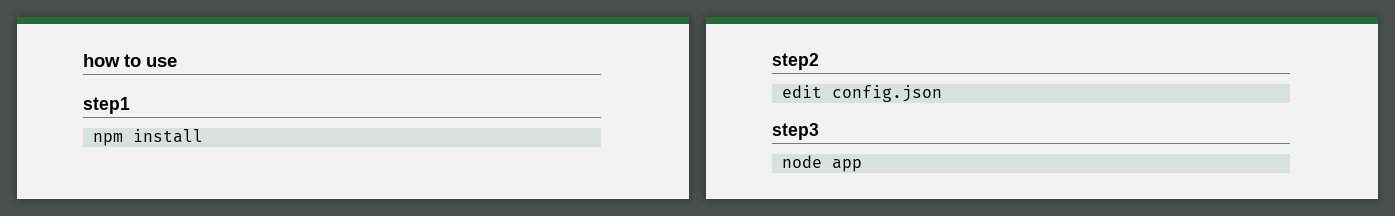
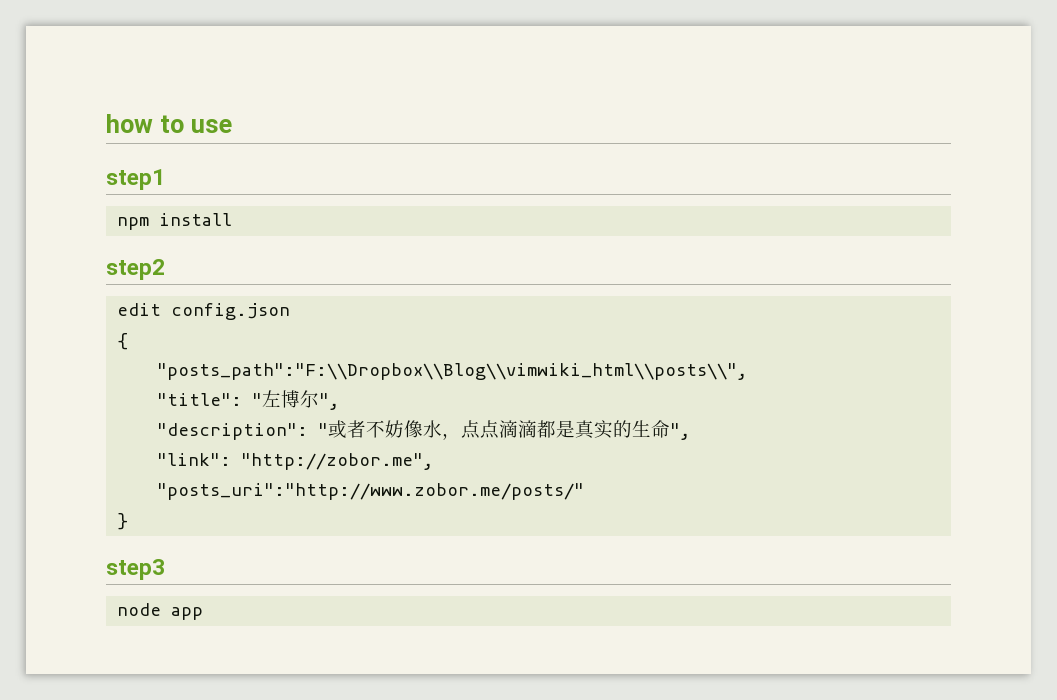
+ {
+ "posts_path":"F:\\Dropbox\\Blog\\vimwiki_html\\posts\\",
+ "title": "左博尔",
+ "description": "或者不妨像水，点点滴滴都是真实的生命",
+ "link": "http://zobor.me",
+ "posts_uri":"http://www.zobor.me/posts/"
+ }

